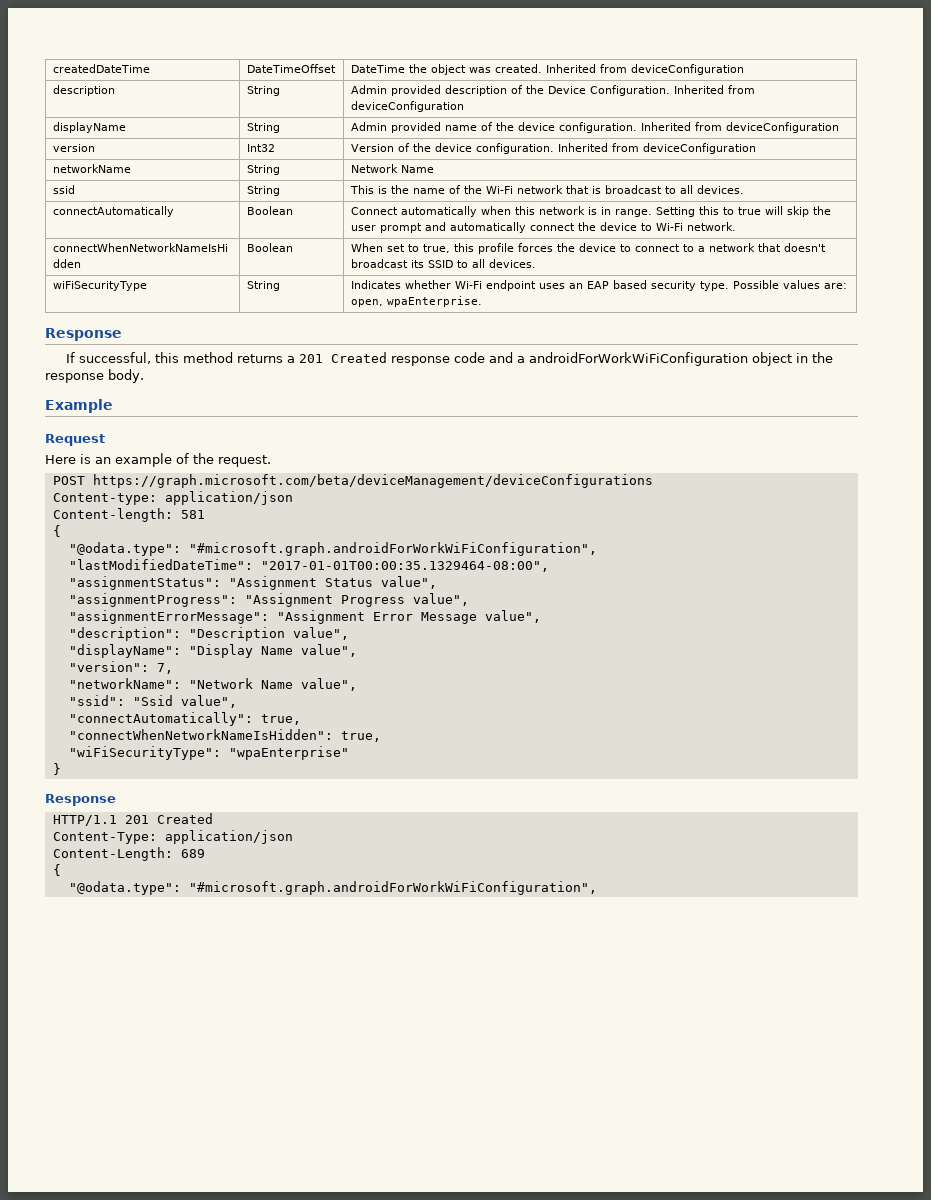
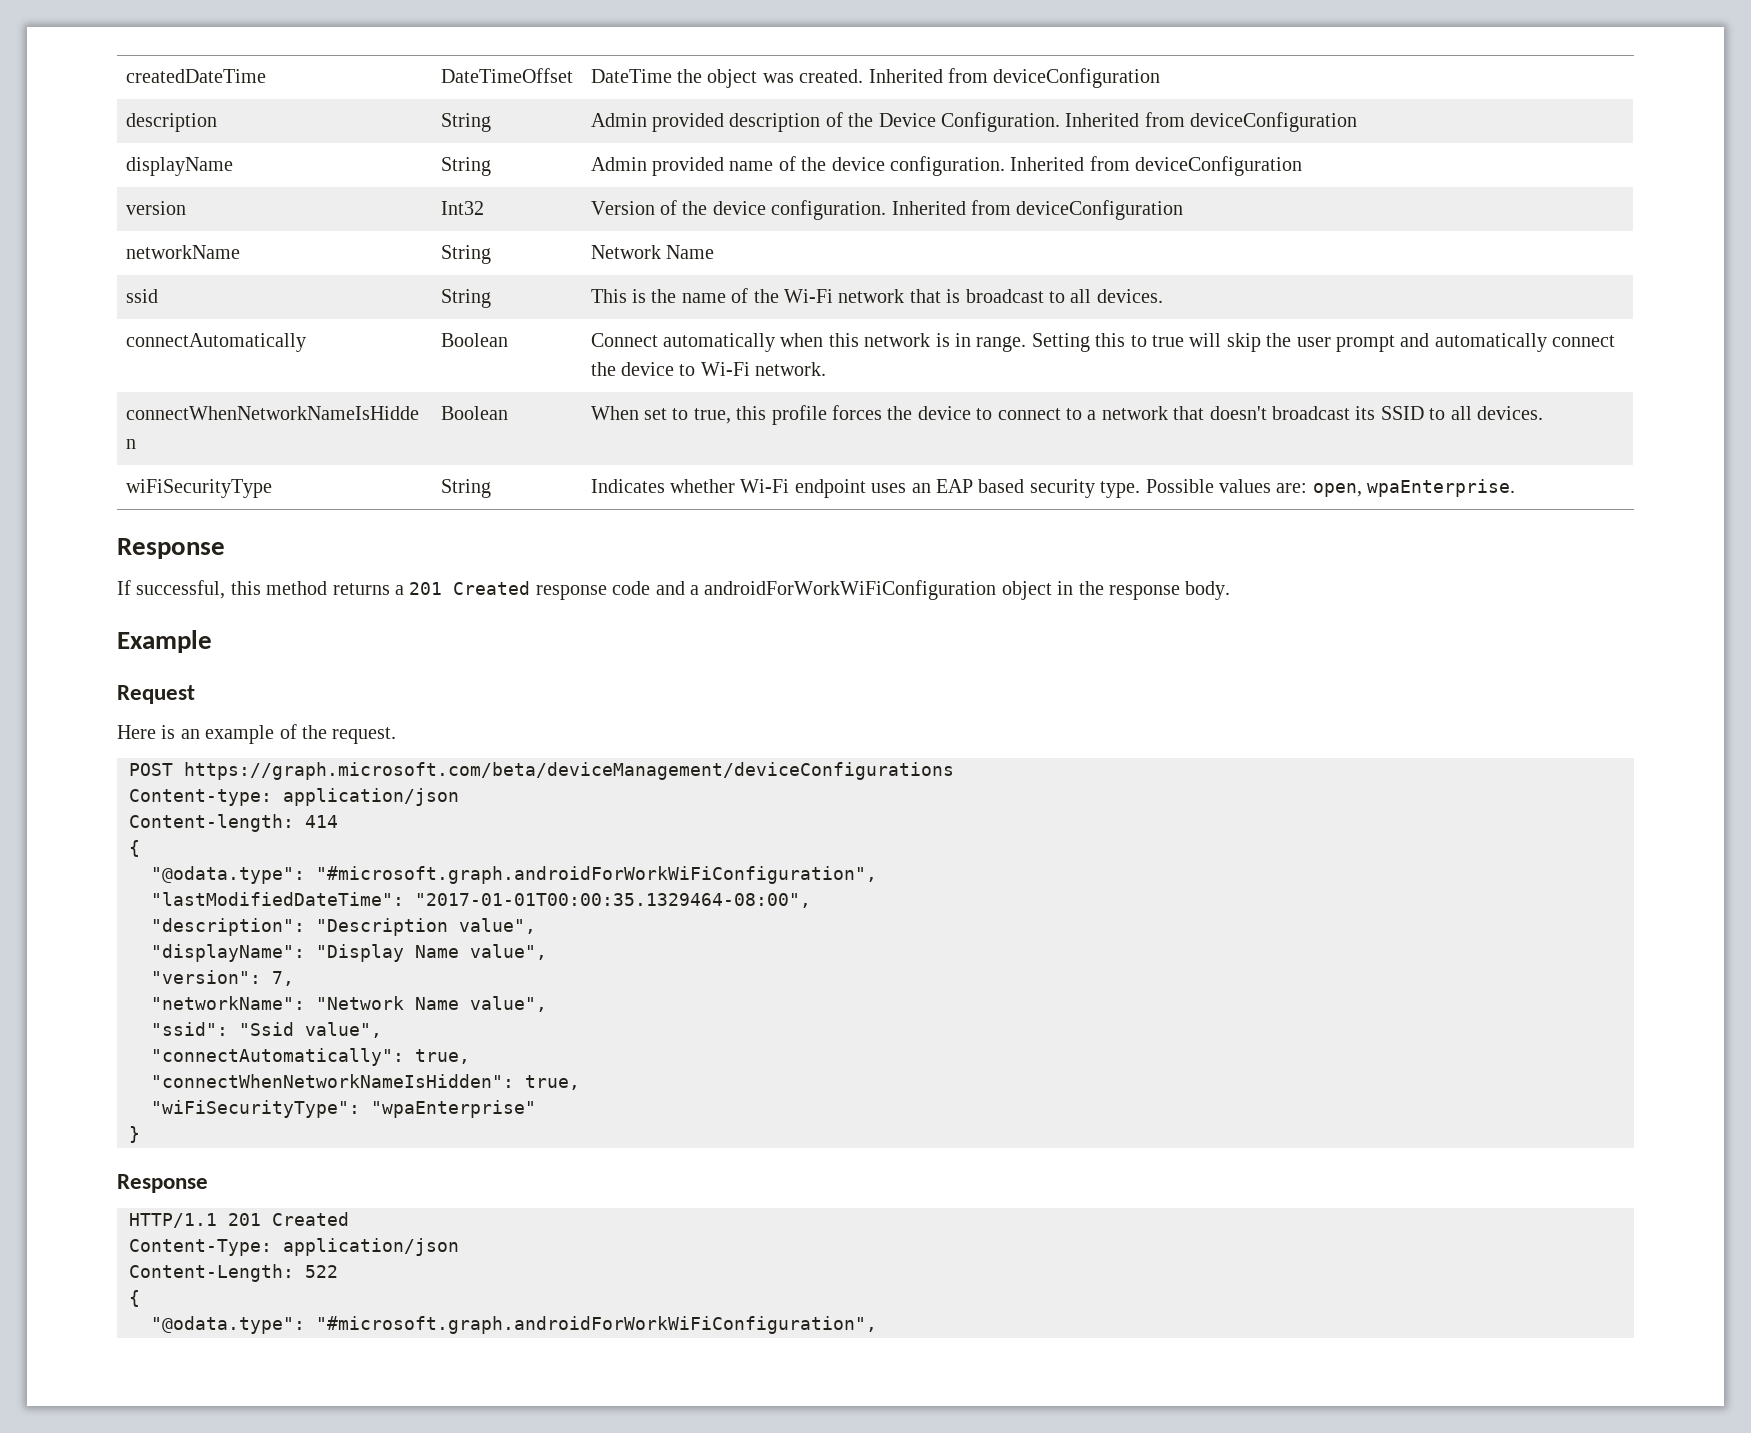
- Content-length: 581
+ Content-length: 414
- "assignmentStatus": "Assignment Status value",
- "assignmentProgress": "Assignment Progress value",
- "assignmentErrorMessage": "Assignment Error Message value",
- Content-Length: 689
+ Content-Length: 522

